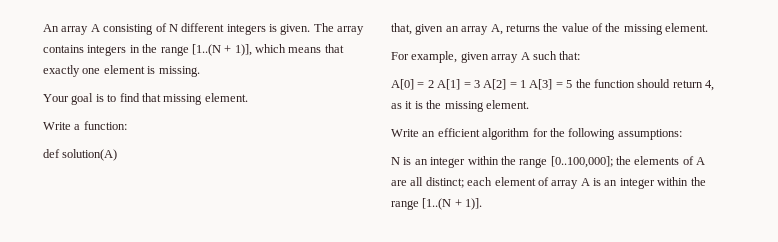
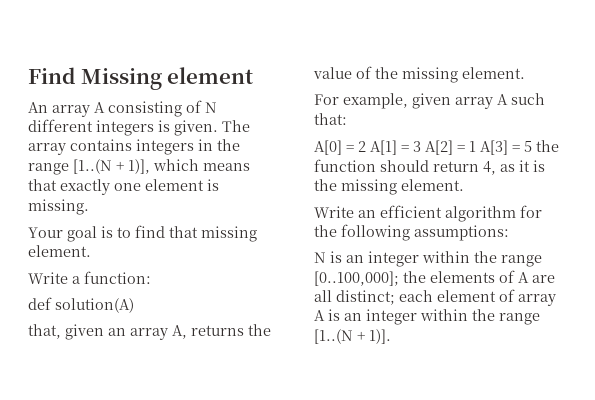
+ Find Missing element

